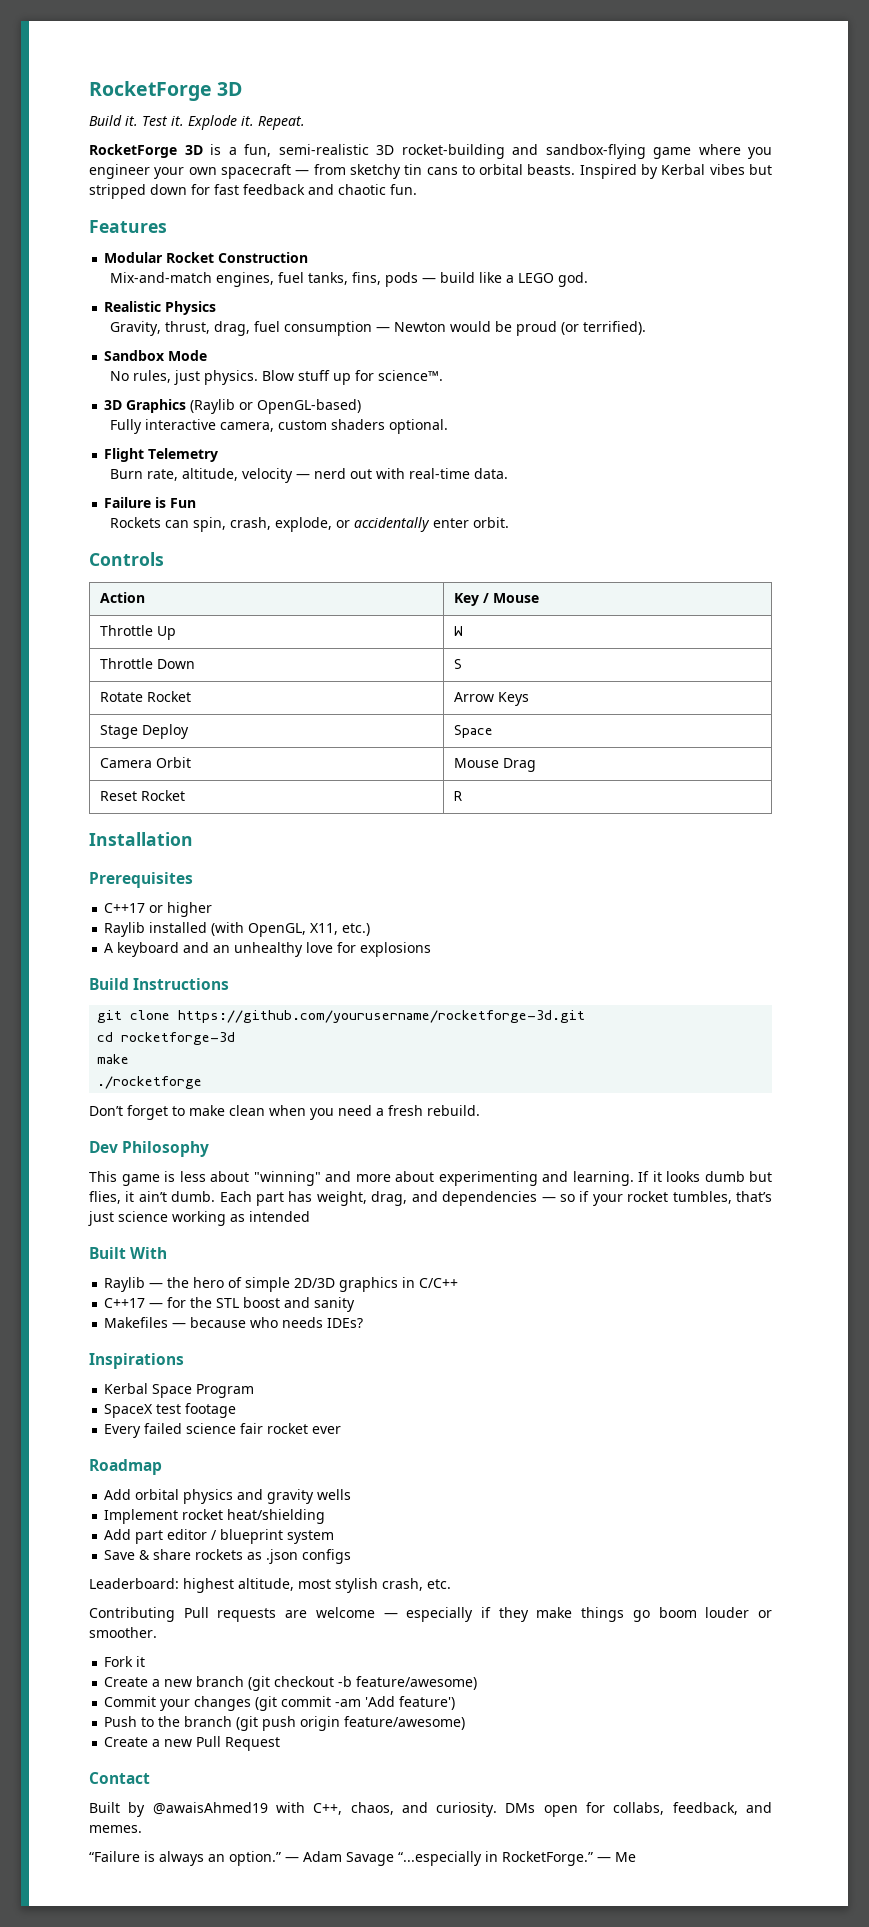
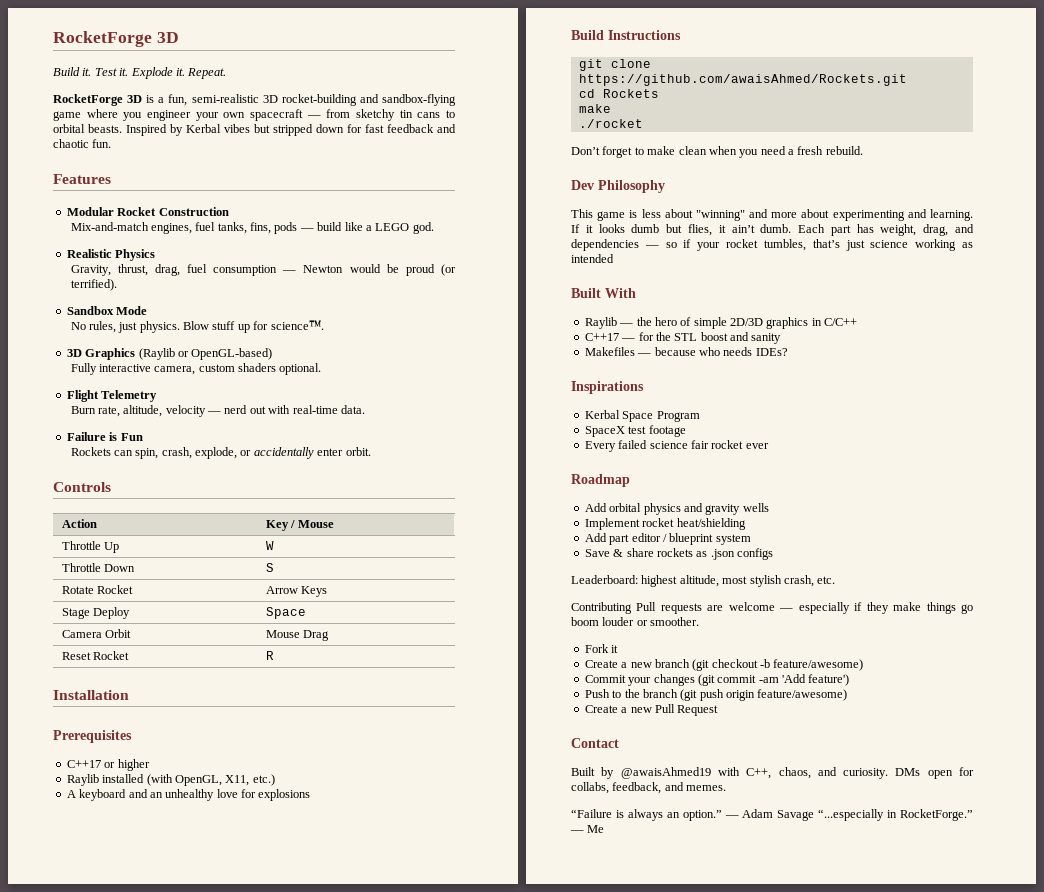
- git clone https://github.com/yourusername/rocketforge-3d.git
+ git clone https://github.com/awaisAhmed/Rockets.git
- cd rocketforge-3d
+ cd Rockets
- ./rocketforge
+ ./rocket

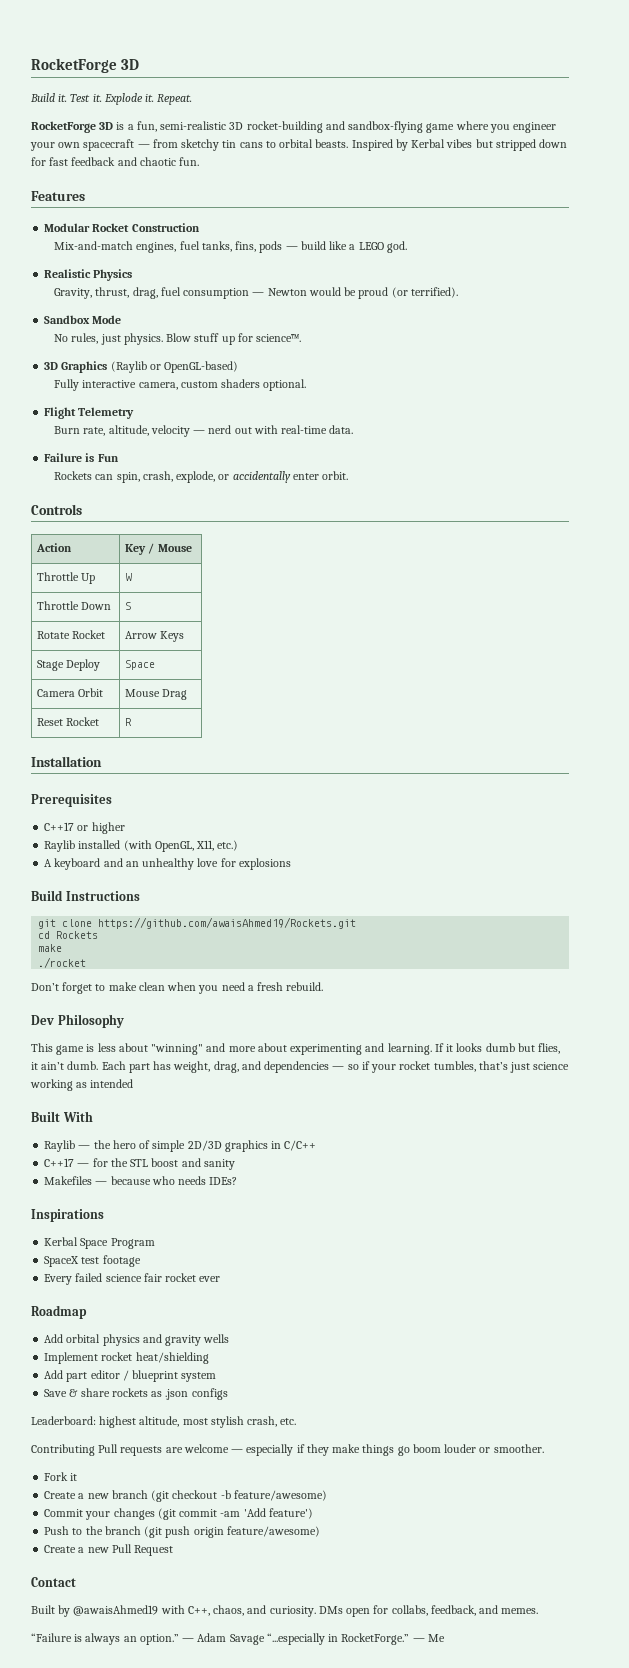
- git clone https://github.com/awaisAhmed/Rockets.git
+ git clone https://github.com/awaisAhmed19/Rockets.git

